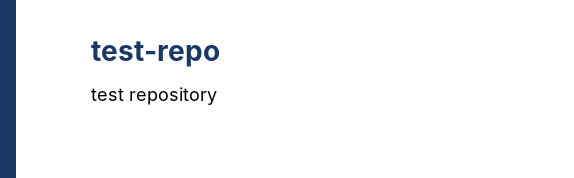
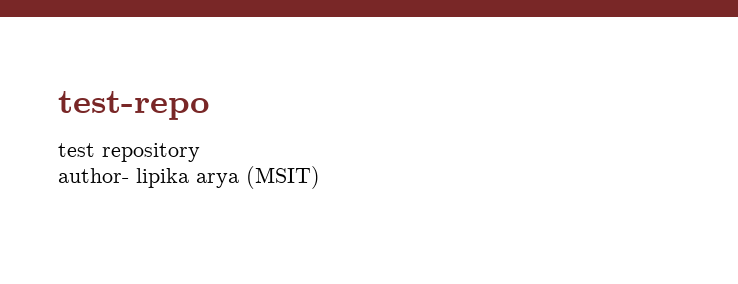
+ author- lipika arya (MSIT)

